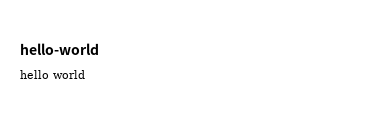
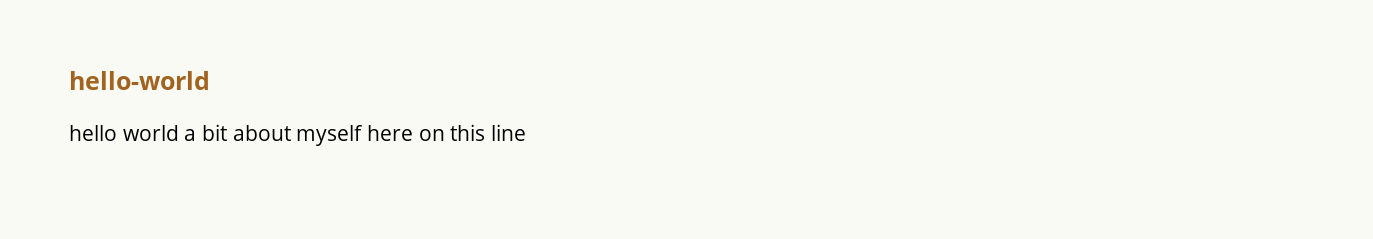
- hello world
+ hello world a bit about myself here on this line

